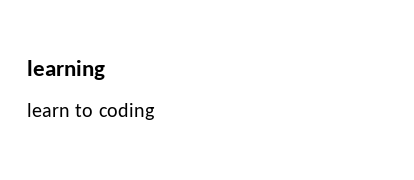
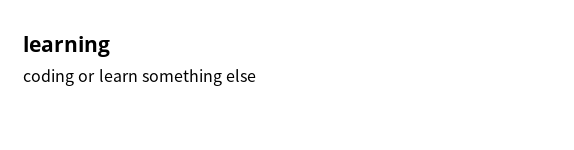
- learn to coding
+ coding or learn something else

